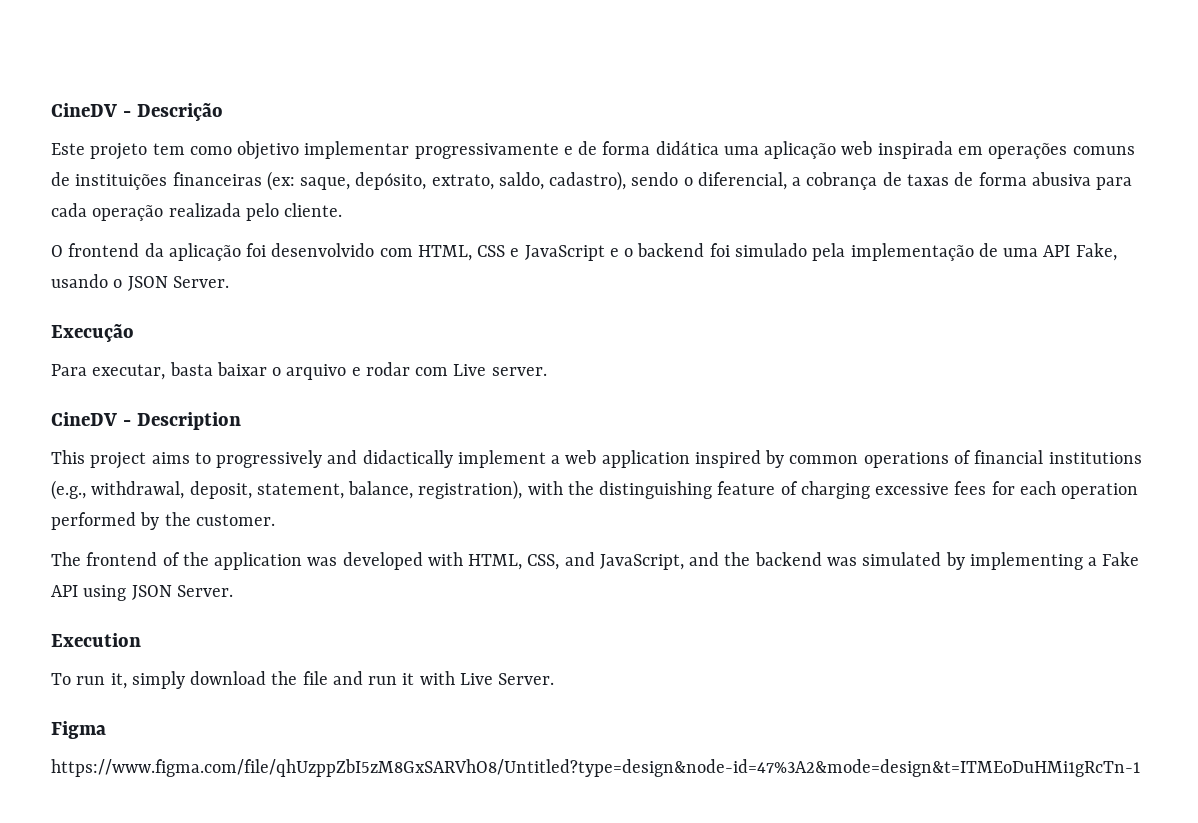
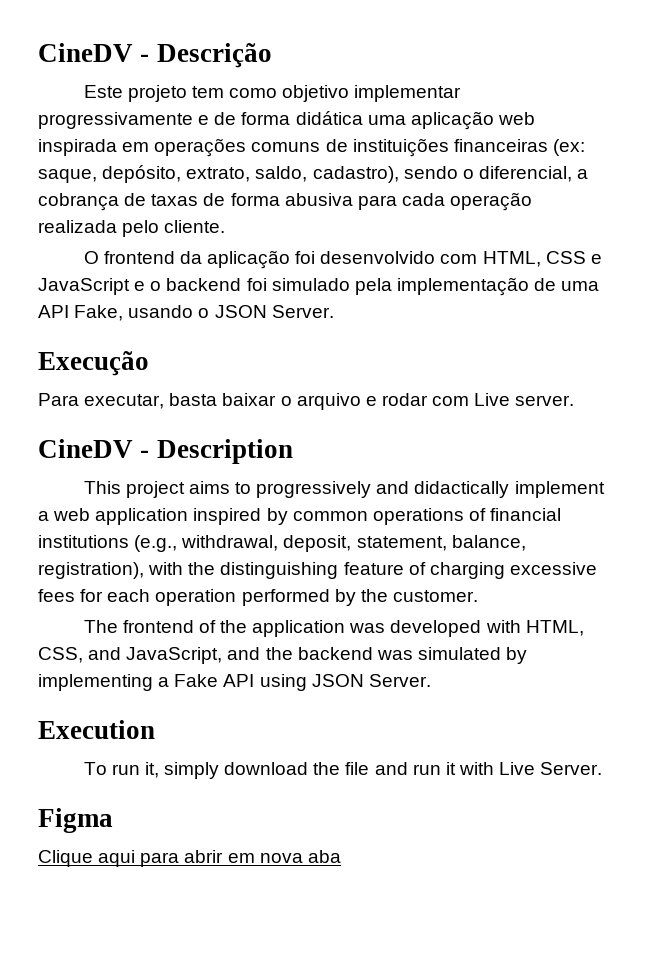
- https://www.figma.com/file/qhUzppZbI5zM8GxSARVhO8/Untitled?type=design&node-id=47%3A2&mode=design&t=ITMEoDuHMi1gRcTn-1
+ Clique aqui para abrir em nova aba

